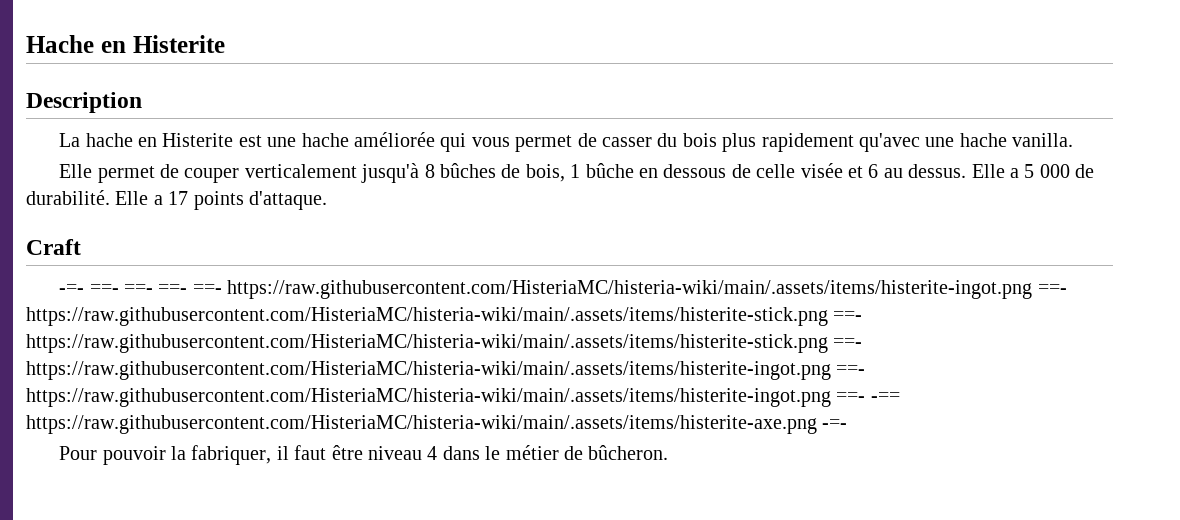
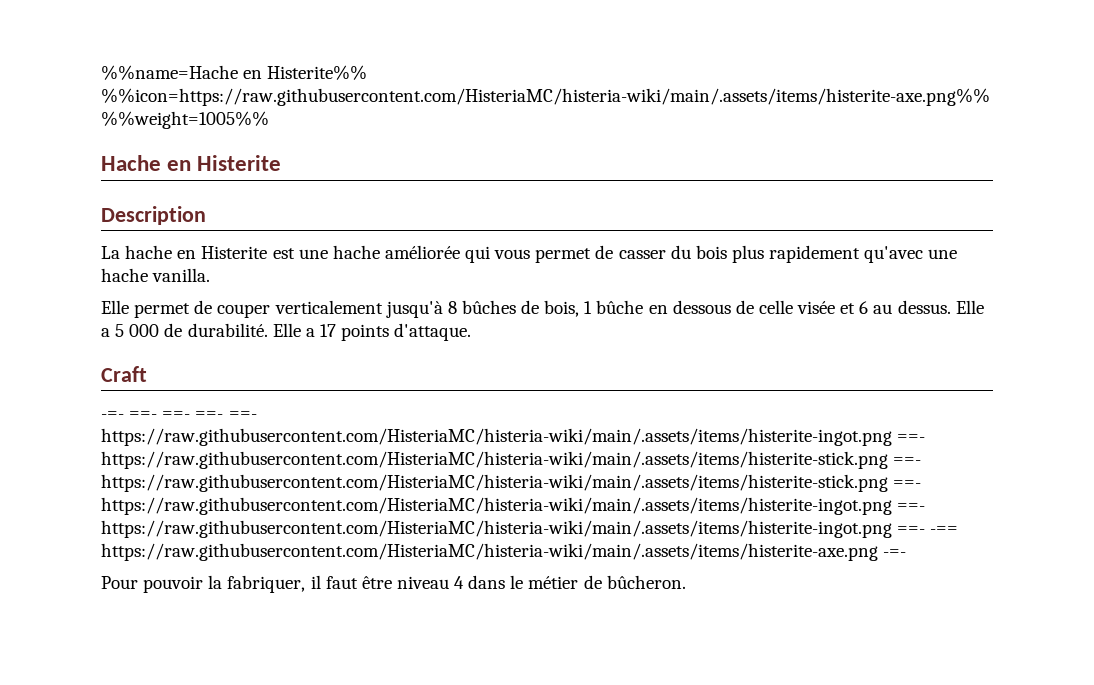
+ %%name=Hache en Histerite%% %%icon=https://raw.githubusercontent.com/HisteriaMC/histeria-wiki/main/.assets/items/histerite-axe.png%% %%weight=1005%%

